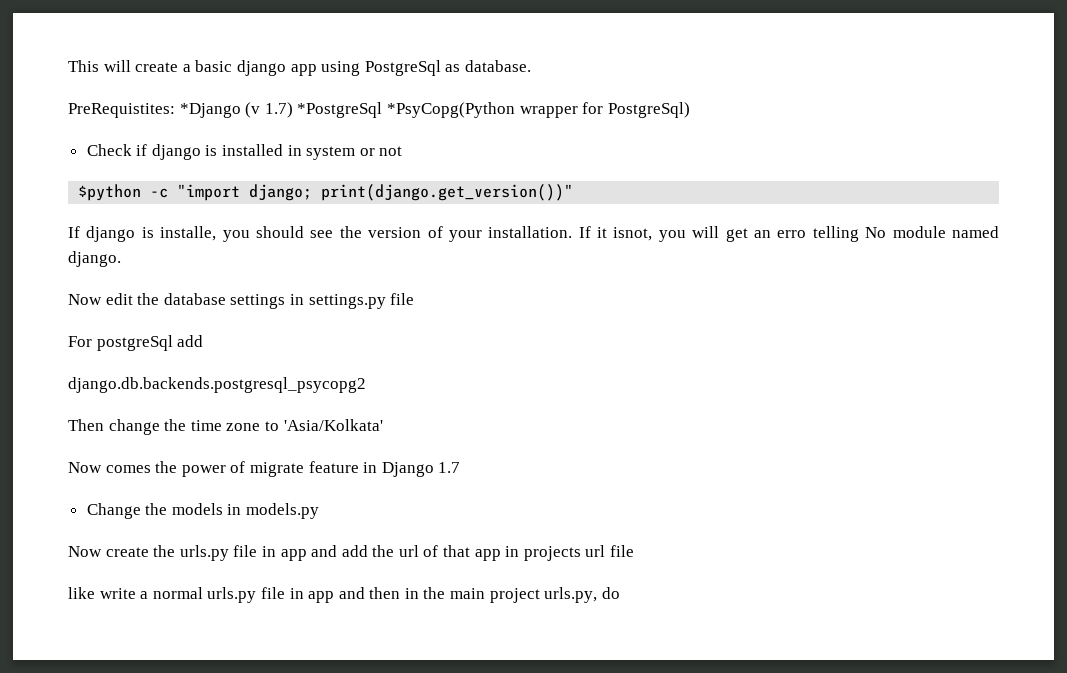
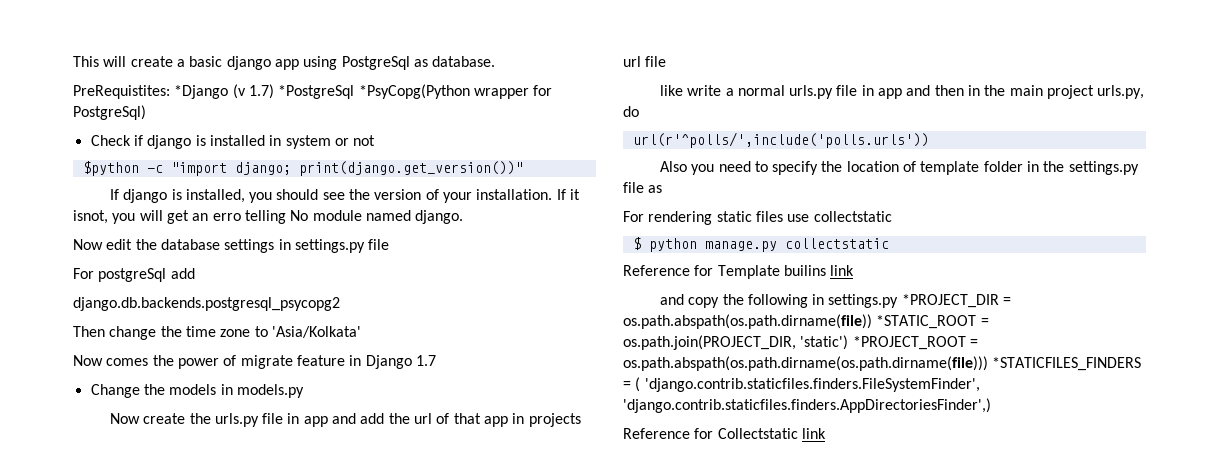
- If django is installe, you should see the version of your installation.
+ If django is installed, you should see the version of your installation.
+ url(r'^polls/',include('polls.urls'))
+ Also you need to specify the location of template folder in the settings.py file as
+ For rendering static files use collectstatic
+ $ python manage.py collectstatic
+ Reference for Template builins link
+ and copy the following in settings.py *PROJECT_DIR = os.path.abspath(os.path.dirname(file)) *STATIC_ROOT = os.path.join(PROJECT_DIR, 'static') *PROJECT_ROOT = os.path.abspath(os.path.dirname(os.path.dirname(file))) *STATICFILES_FINDERS = ( 'django.contrib.staticfiles.finders.FileSystemFinder', 'django.contrib.staticfiles.finders.AppDirectoriesFinder',)
+ Reference for Collectstatic link

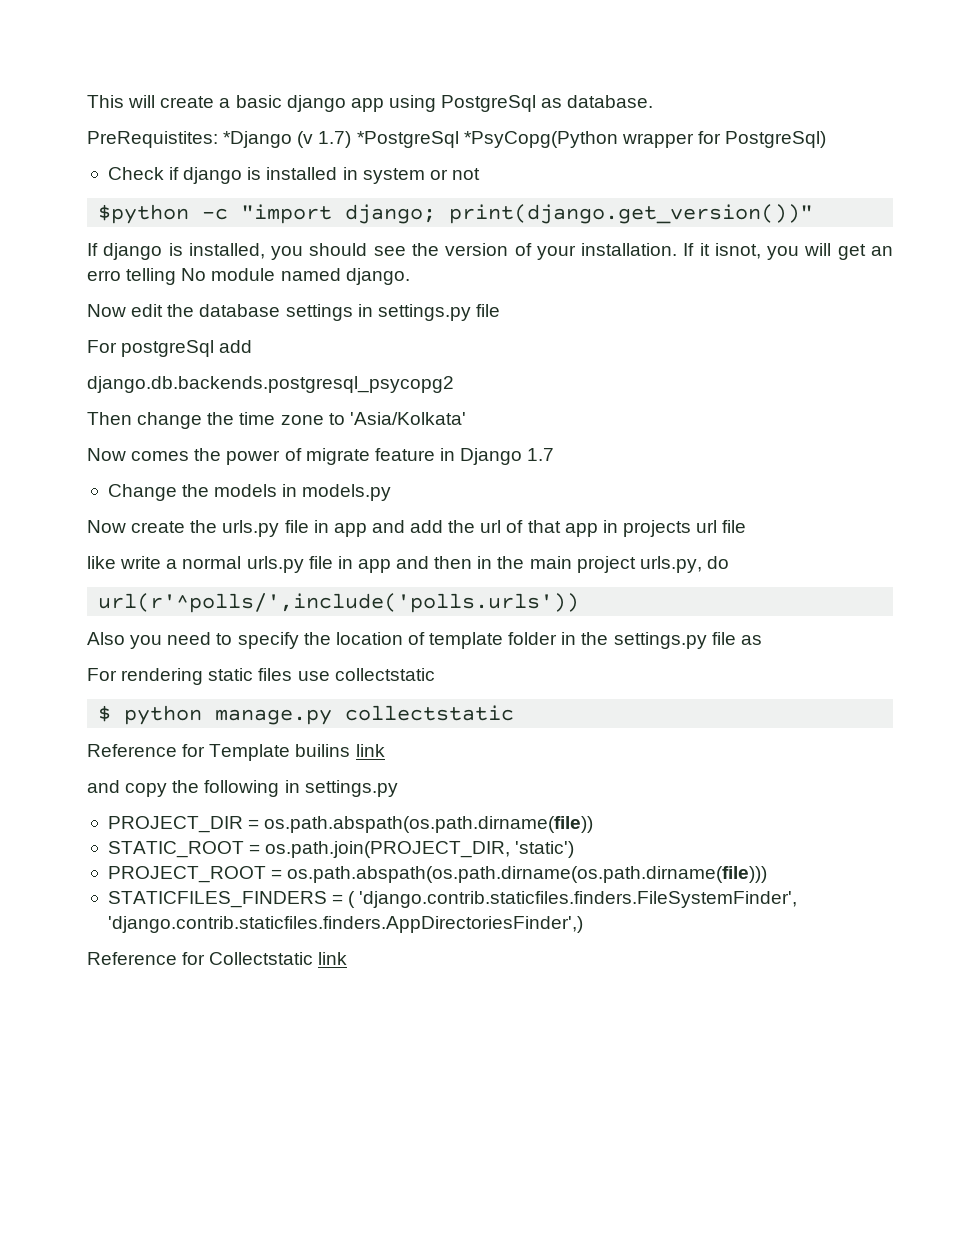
- and copy the following in settings.py *PROJECT_DIR = os.path.abspath(os.path.dirname(file)) *STATIC_ROOT = os.path.join(PROJECT_DIR, 'static') *PROJECT_ROOT = os.path.abspath(os.path.dirname(os.path.dirname(file))) *STATICFILES_FINDERS = ( 'django.contrib.staticfiles.finders.FileSystemFinder', 'django.contrib.staticfiles.finders.AppDirectoriesFinder',)
+ and copy the following in settings.py
+ PROJECT_DIR = os.path.abspath(os.path.dirname(file))
+ STATIC_ROOT = os.path.join(PROJECT_DIR, 'static')
+ PROJECT_ROOT = os.path.abspath(os.path.dirname(os.path.dirname(file)))
+ STATICFILES_FINDERS = ( 'django.contrib.staticfiles.finders.FileSystemFinder', 'django.contrib.staticfiles.finders.AppDirectoriesFinder',)

